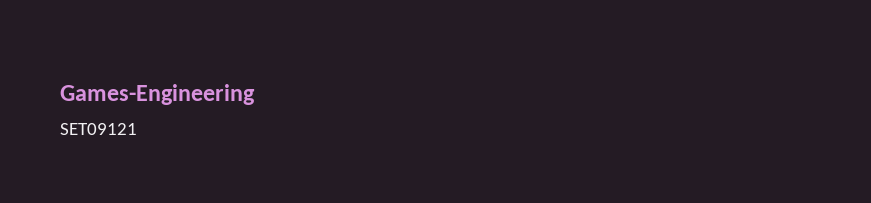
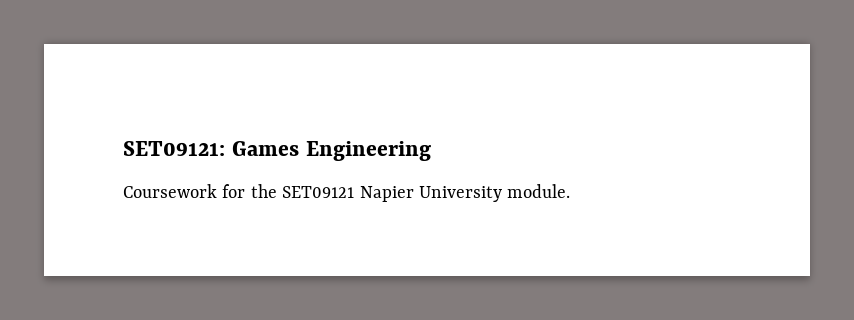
- Games-Engineering
- SET09121
+ SET09121: Games Engineering
+ Coursework for the SET09121 Napier University module.

